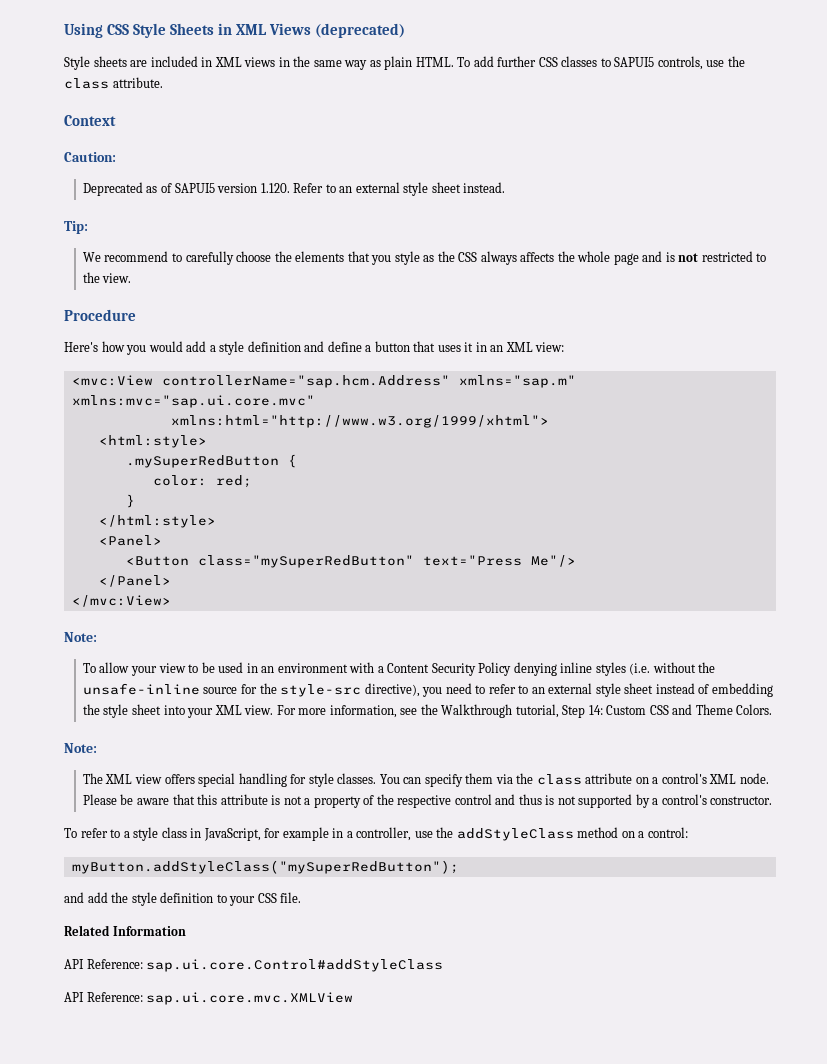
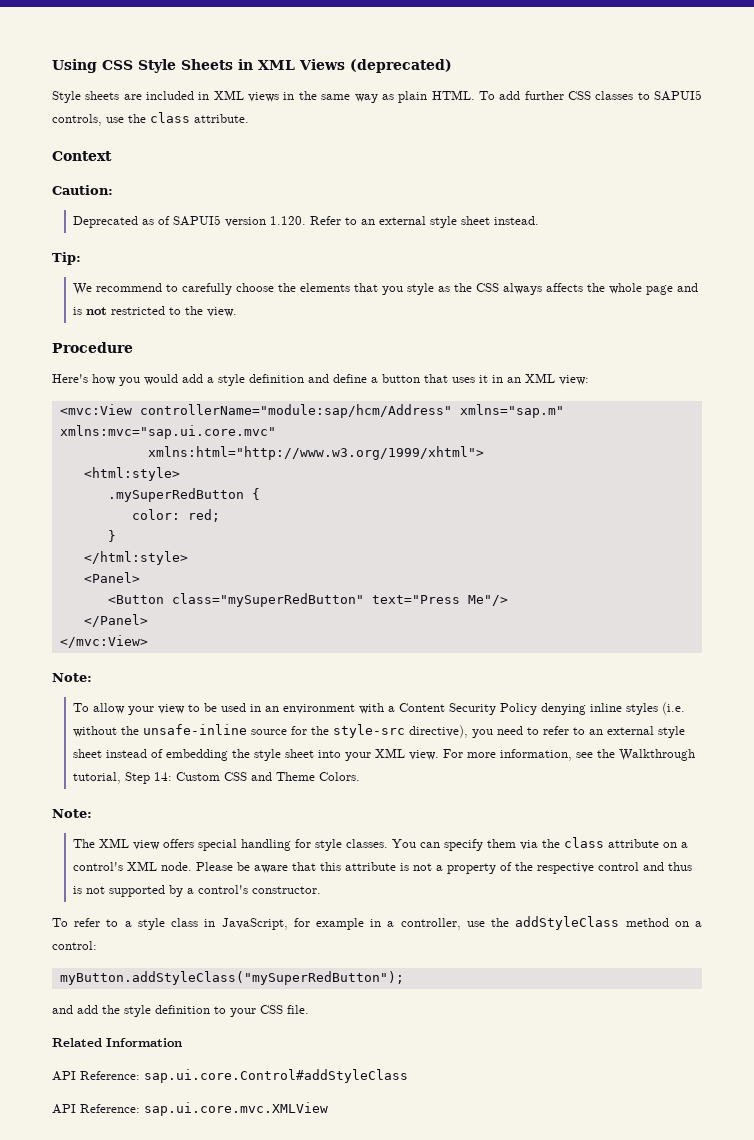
- <mvc:View controllerName="sap.hcm.Address" xmlns="sap.m" xmlns:mvc="sap.ui.core.mvc"
+ <mvc:View controllerName="module:sap/hcm/Address" xmlns="sap.m" xmlns:mvc="sap.ui.core.mvc"

